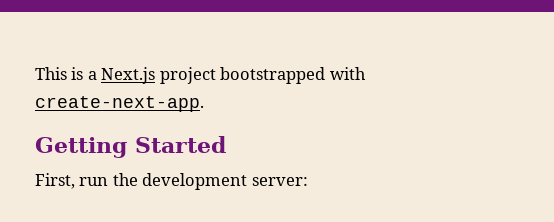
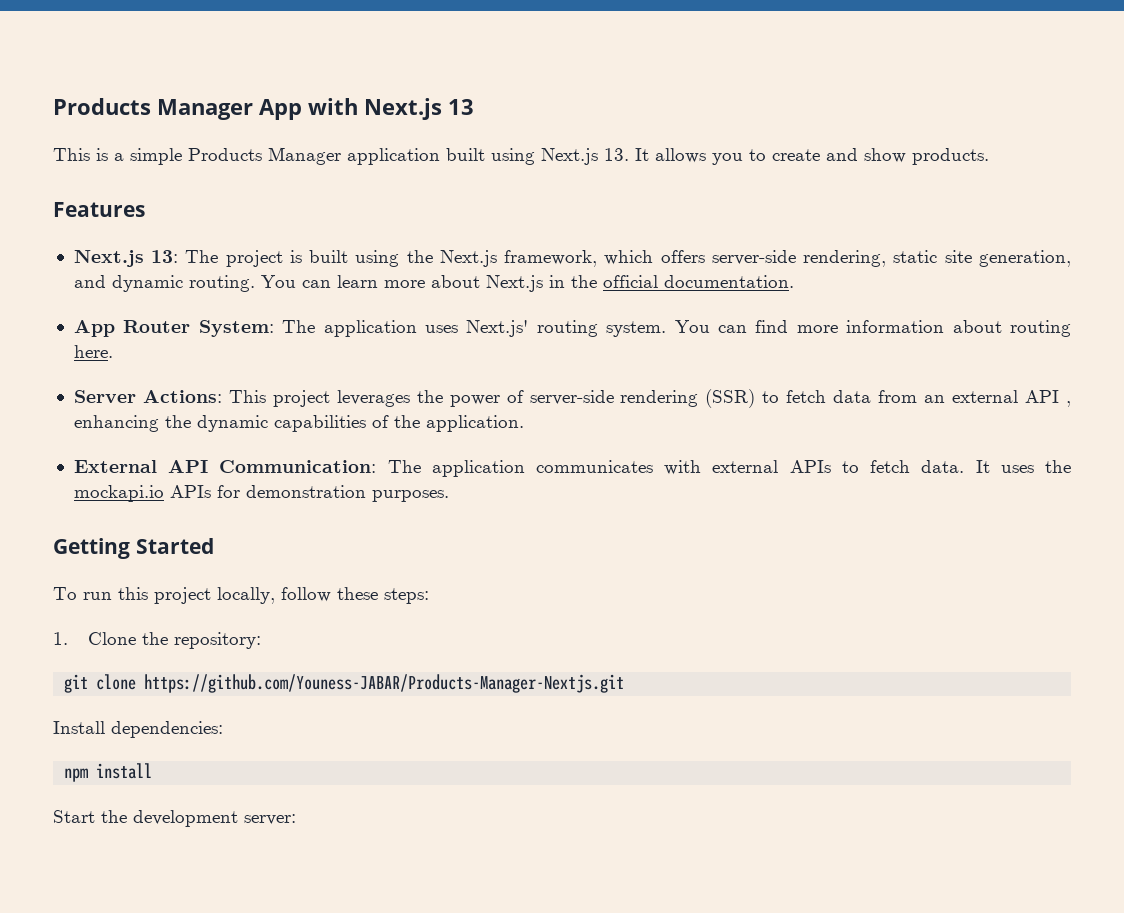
- This is a Next.js project bootstrapped with create-next-app.
+ Products Manager App with Next.js 13
+ This is a simple Products Manager application built using Next.js 13. It allows you to create and show products.
+ Features
+ Next.js 13: The project is built using the Next.js framework, which offers server-side rendering, static site generation, and dynamic routing. You can learn more about Next.js in the official documentation.
+ App Router System: The application uses Next.js' routing system. You can find more information about routing here.
+ Server Actions: This project leverages the power of server-side rendering (SSR) to fetch data from an external API , enhancing the dynamic capabilities of the application.
+ External API Communication: The application communicates with external APIs to fetch data. It uses the mockapi.io APIs for demonstration purposes.
  Getting Started
- First, run the development server:
+ To run this project locally, follow these steps:
+ 1. Clone the repository:
+ git clone https://github.com/Youness-JABAR/Products-Manager-Nextjs.git
+ Install dependencies:
+ npm install
+ Start the development server:

